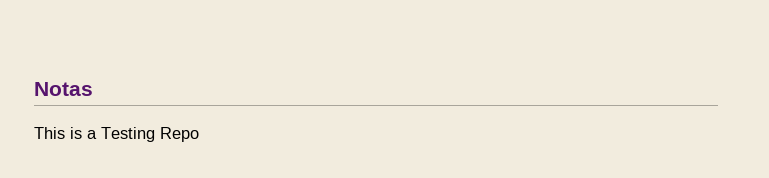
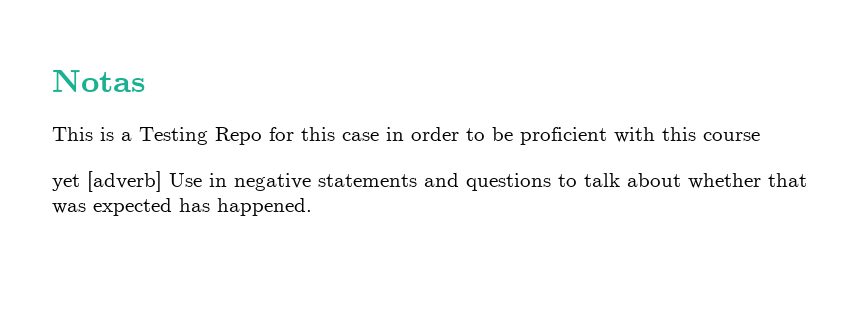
- This is a Testing Repo
+ This is a Testing Repo for this case in order to be proficient with this course
+ yet [adverb] Use in negative statements and questions to talk about whether that was expected has happened.

